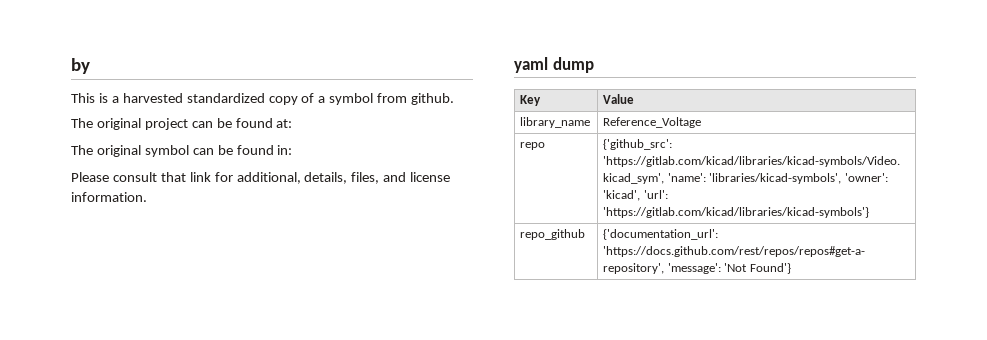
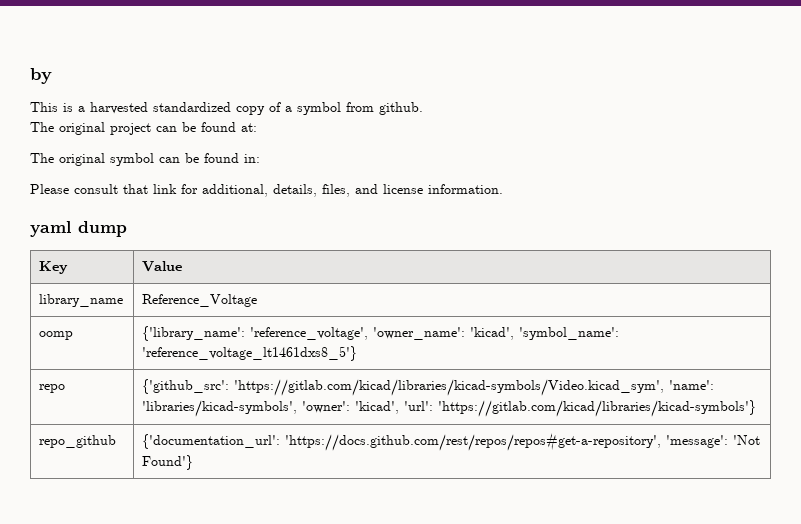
+ oomp | {'library_name': 'reference_voltage', 'owner_name': 'kicad', 'symbol_name': 'reference_voltage_lt1461dxs8_5'}

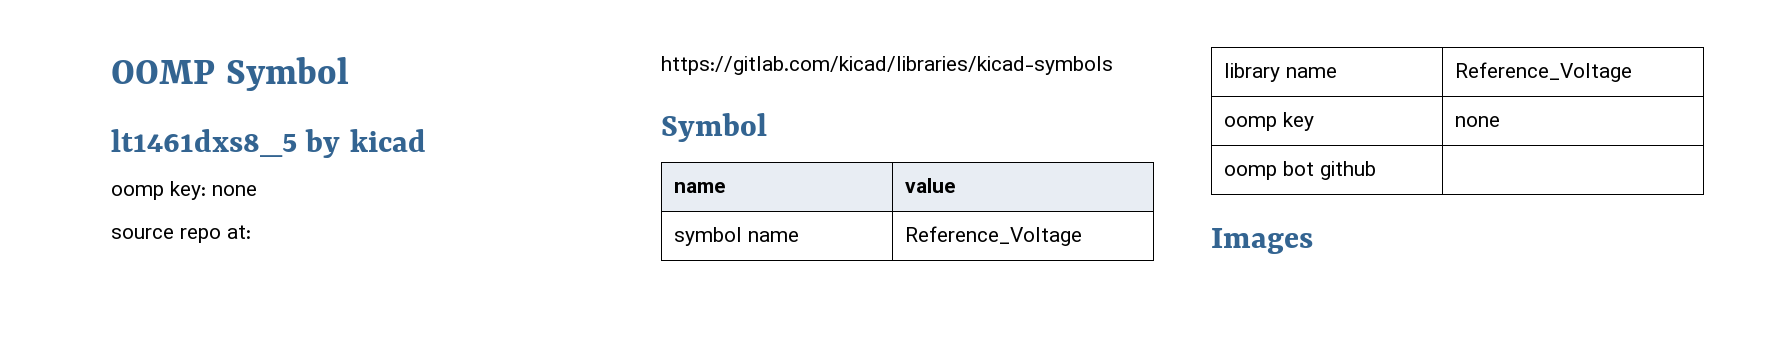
- by
- This is a harvested standardized copy of a symbol from github.
- The original project can be found at:
- The original symbol can be found in:
- Please consult that link for additional, details, files, and license information.
- yaml dump
- Key | Value
- library_name | Reference_Voltage
- oomp | {'library_name': 'reference_voltage', 'owner_name': 'kicad', 'symbol_name': 'reference_voltage_lt1461dxs8_5'}
- repo | {'github_src': 'https://gitlab.com/kicad/libraries/kicad-symbols/Video.kicad_sym', 'name': 'libraries/kicad-symbols', 'owner': 'kicad', 'url': 'https://gitlab.com/kicad/libraries/kicad-symbols'}
- repo_github | {'documentation_url': 'https://docs.github.com/rest/repos/repos#get-a-repository', 'message': 'Not Found'}
+ OOMP Symbol
+ lt1461dxs8_5 by kicad
+ oomp key: none
+ source repo at: https://gitlab.com/kicad/libraries/kicad-symbols
+ Symbol
+ name | value
+ symbol name | Reference_Voltage
+ library name | Reference_Voltage
+ oomp key | none
+ oomp bot github |
+ Images

